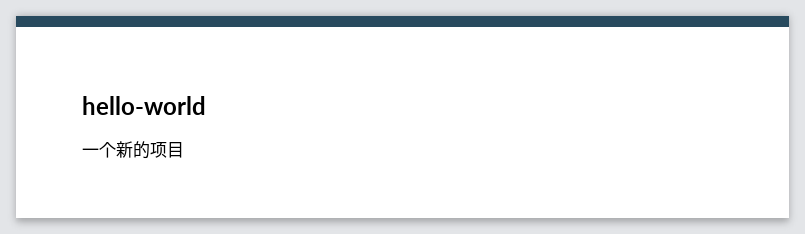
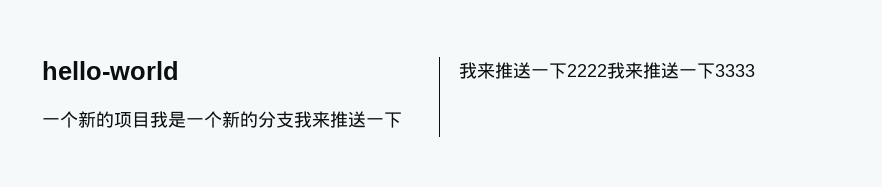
- 一个新的项目
+ 一个新的项目我是一个新的分支我来推送一下我来推送一下2222我来推送一下3333

